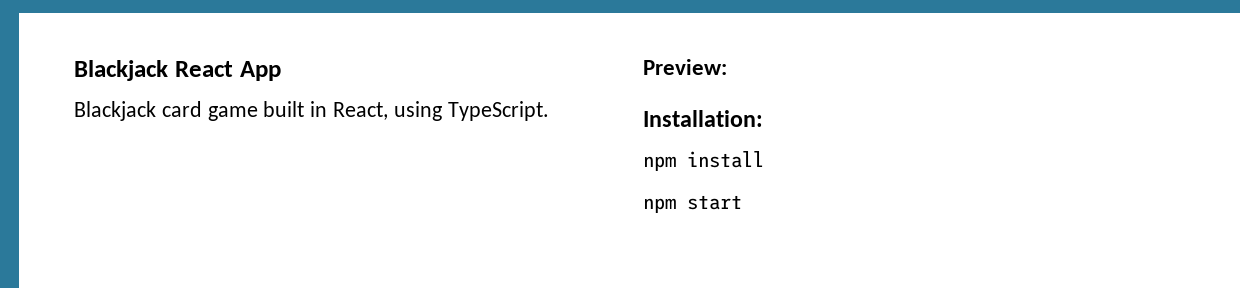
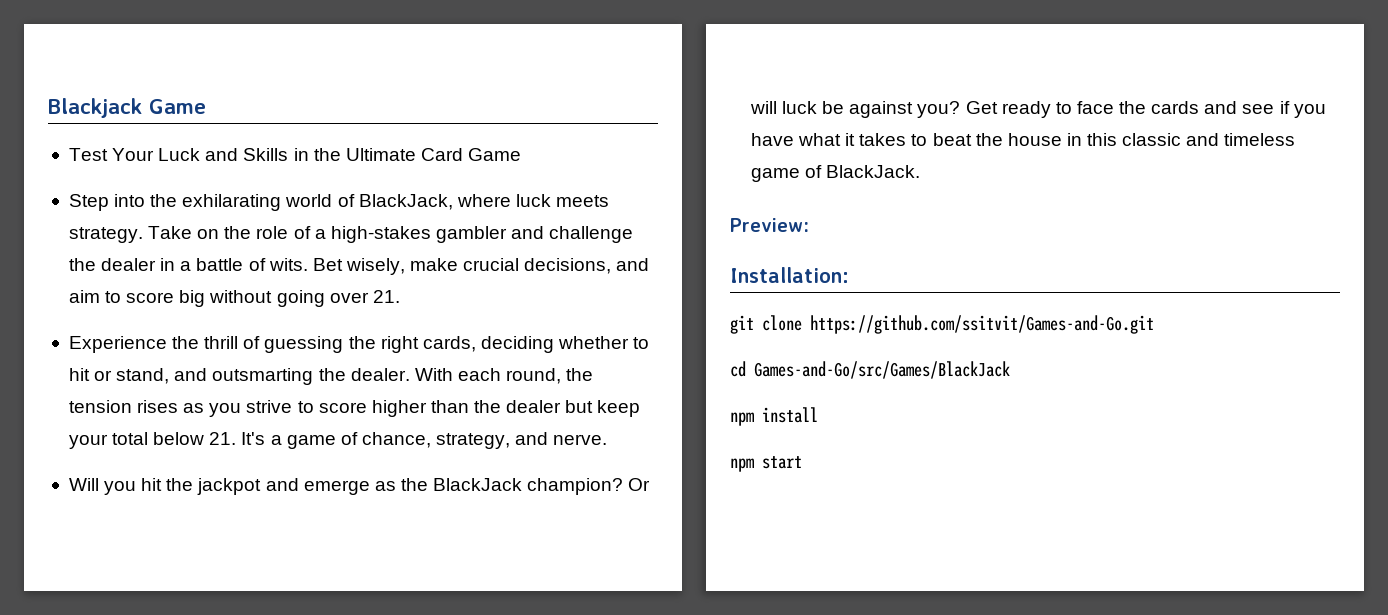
- Blackjack React App
- Blackjack card game built in React, using TypeScript.
+ Blackjack Game
+ Test Your Luck and Skills in the Ultimate Card Game
+ Step into the exhilarating world of BlackJack, where luck meets strategy. Take on the role of a high-stakes gambler and challenge the dealer in a battle of wits. Bet wisely, make crucial decisions, and aim to score big without going over 21.
+ Experience the thrill of guessing the right cards, deciding whether to hit or stand, and outsmarting the dealer. With each round, the tension rises as you strive to score higher than the dealer but keep your total below 21. It's a game of chance, strategy, and nerve.
+ Will you hit the jackpot and emerge as the BlackJack champion? Or will luck be against you? Get ready to face the cards and see if you have what it takes to beat the house in this classic and timeless game of BlackJack.
  Preview:
  Installation:
+ git clone https://github.com/ssitvit/Games-and-Go.git
+ cd Games-and-Go/src/Games/BlackJack

